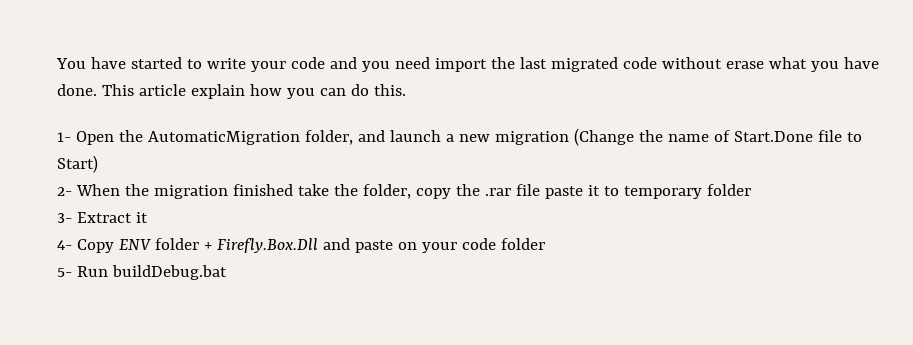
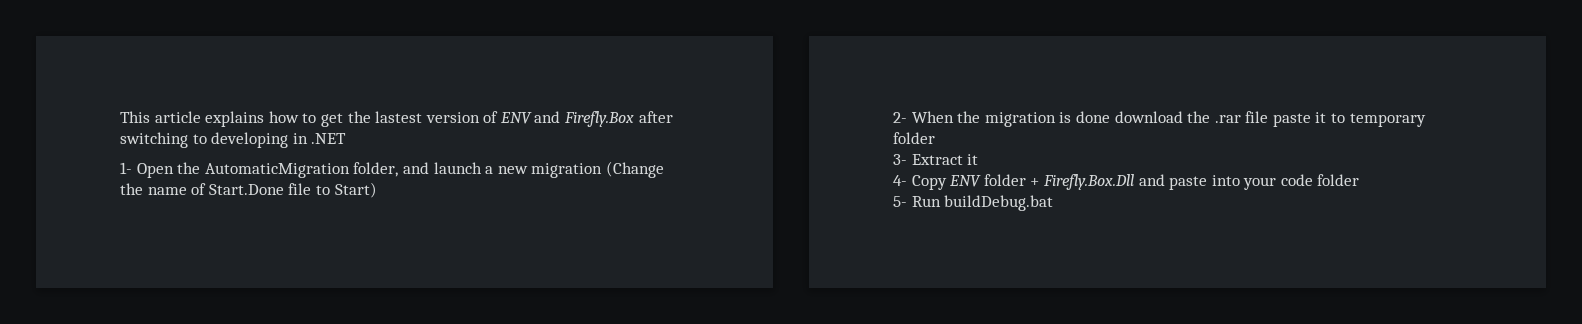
- You have started to write your code and you need import the last migrated code without erase what you have done. This article explain how you can do this.
+ This article explains how to get the lastest version of ENV and Firefly.Box after switching to developing in .NET
- 2- When the migration finished take the folder, copy the .rar file paste it to temporary folder
+ 2- When the migration is done download the .rar file paste it to temporary folder
- 4- Copy ENV folder + Firefly.Box.Dll and paste on your code folder
+ 4- Copy ENV folder + Firefly.Box.Dll and paste into your code folder

